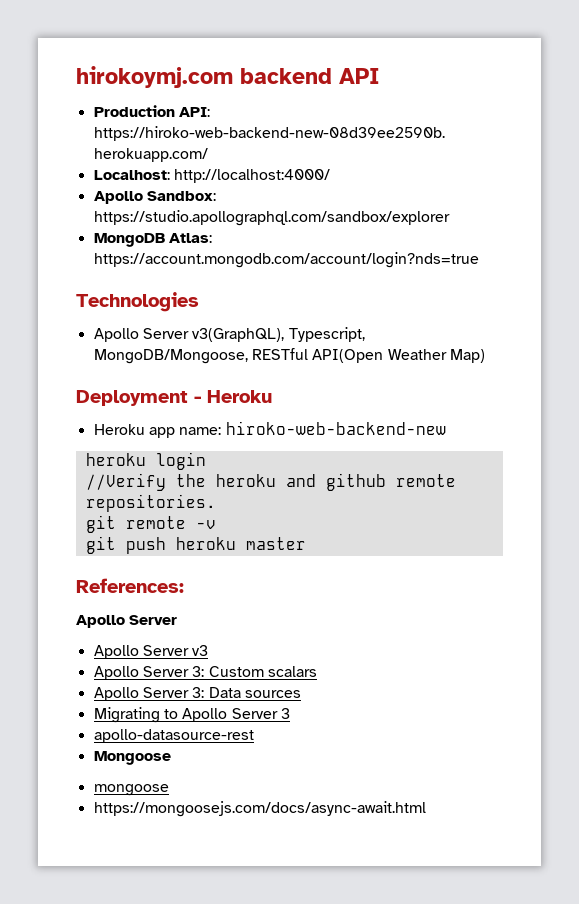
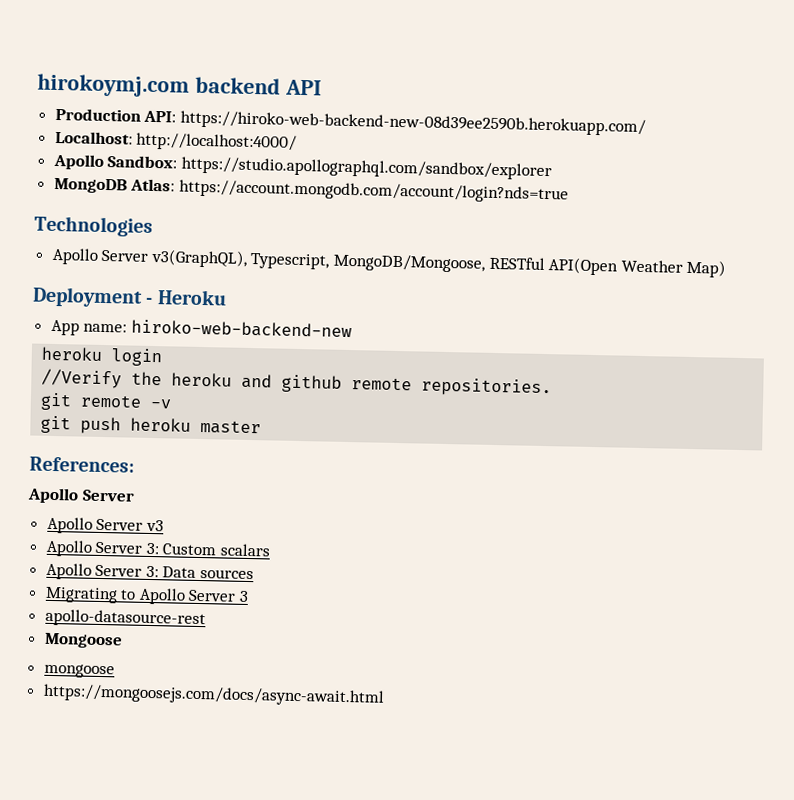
- Heroku app name: hiroko-web-backend-new
+ App name: hiroko-web-backend-new

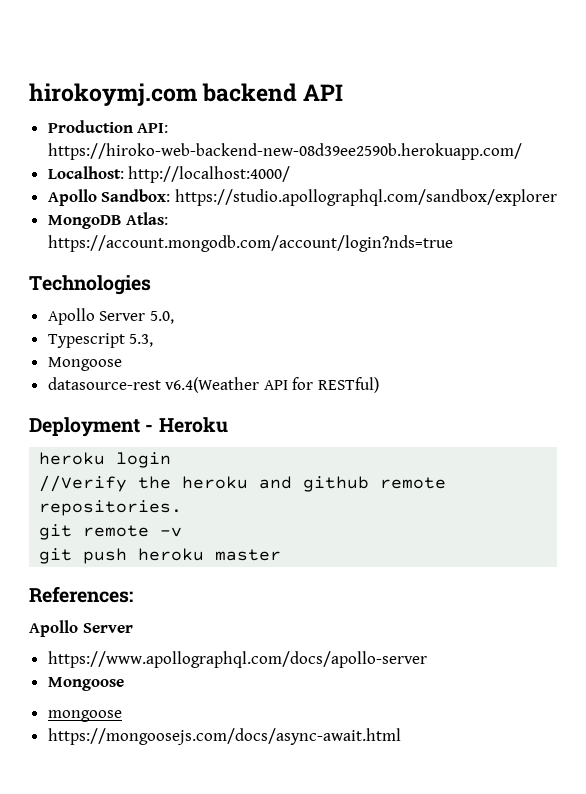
- Apollo Server v3(GraphQL), Typescript, MongoDB/Mongoose, RESTful API(Open Weather Map)
+ Apollo Server 5.0,
+ Typescript 5.3,
+ Mongoose
+ datasource-rest v6.4(Weather API for RESTful)
- App name: hiroko-web-backend-new
- Apollo Server v3
- Apollo Server 3: Custom scalars
- Apollo Server 3: Data sources
- Migrating to Apollo Server 3
- apollo-datasource-rest
+ https://www.apollographql.com/docs/apollo-server

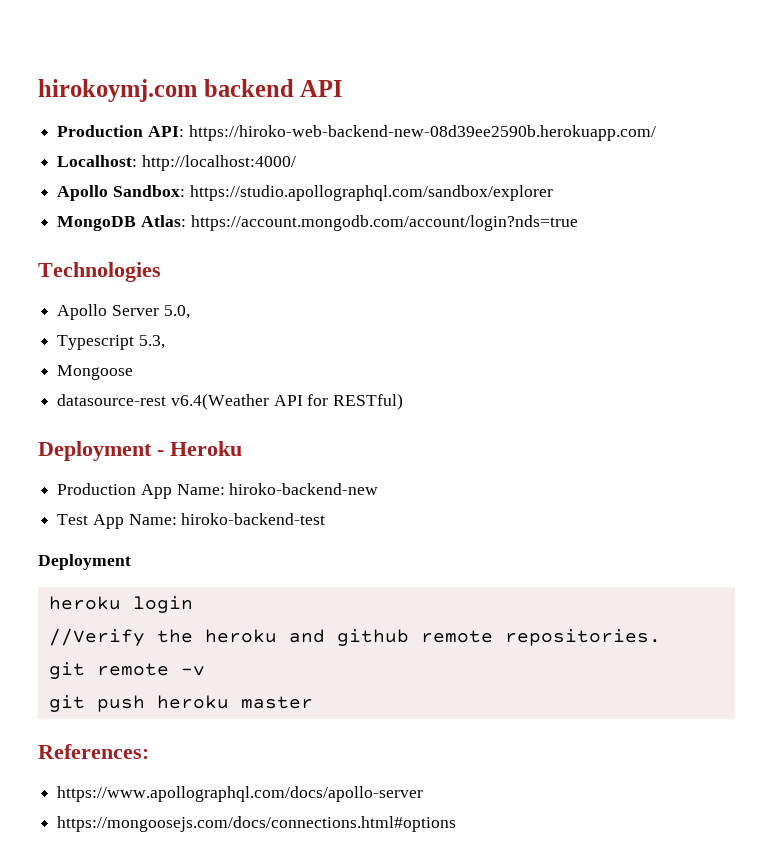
+ Production App Name: hiroko-backend-new
+ Test App Name: hiroko-backend-test
+ Deployment
  References:
- Apollo Server
  https://www.apollographql.com/docs/apollo-server
- Mongoose
- mongoose
- https://mongoosejs.com/docs/async-await.html
+ https://mongoosejs.com/docs/connections.html#options

